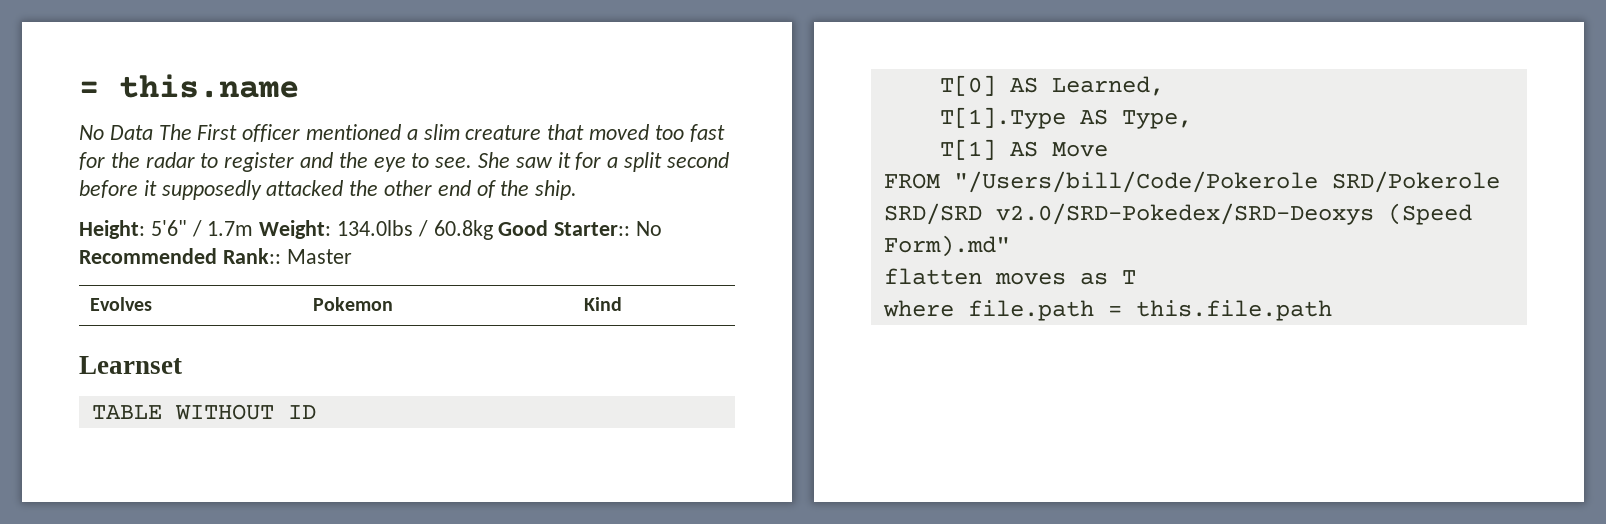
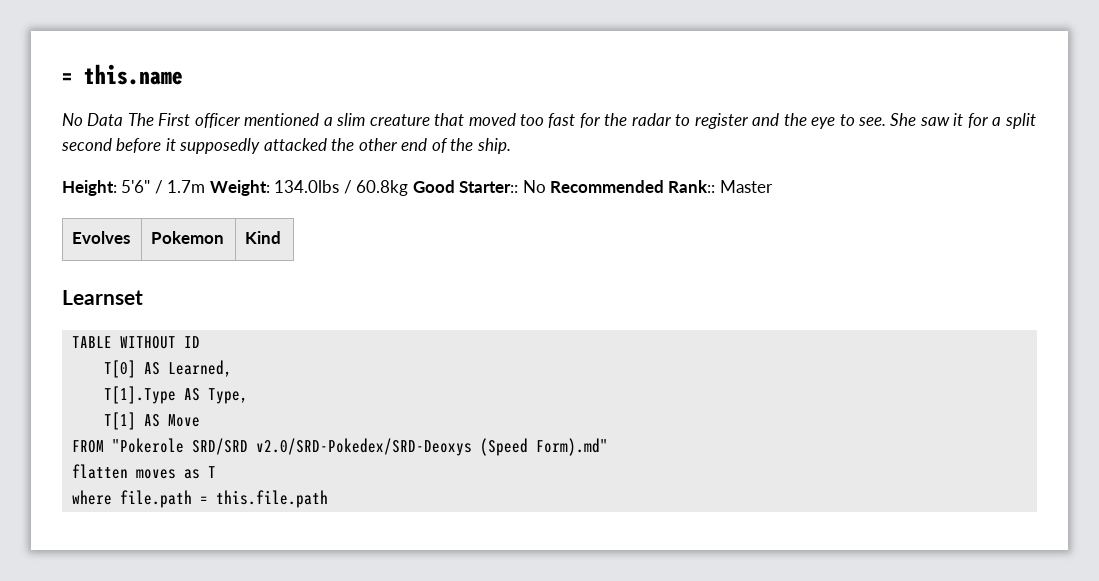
- FROM "/Users/bill/Code/Pokerole SRD/Pokerole SRD/SRD v2.0/SRD-Pokedex/SRD-Deoxys (Speed Form).md"
+ FROM "Pokerole SRD/SRD v2.0/SRD-Pokedex/SRD-Deoxys (Speed Form).md"

